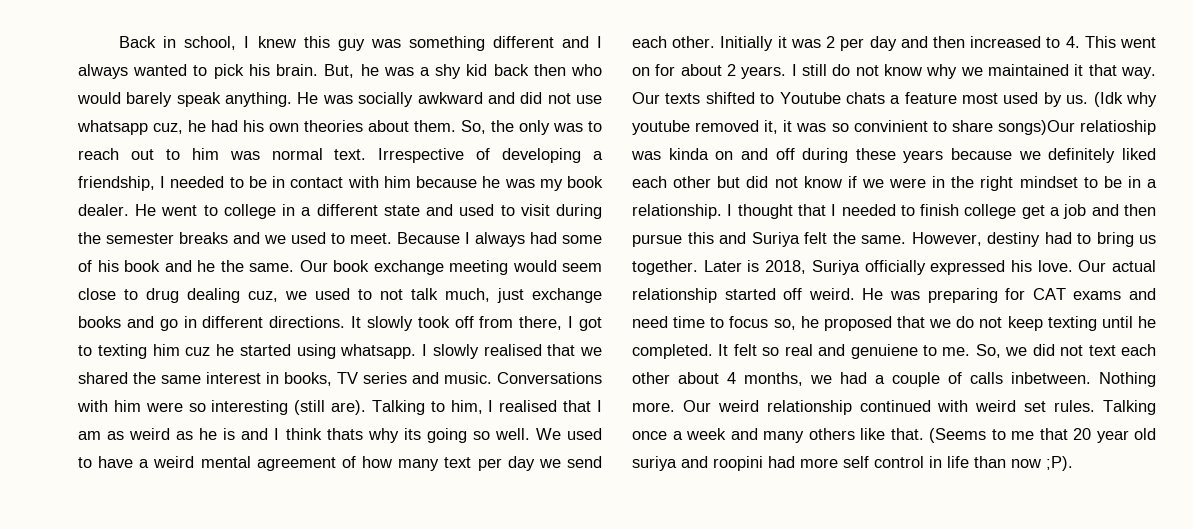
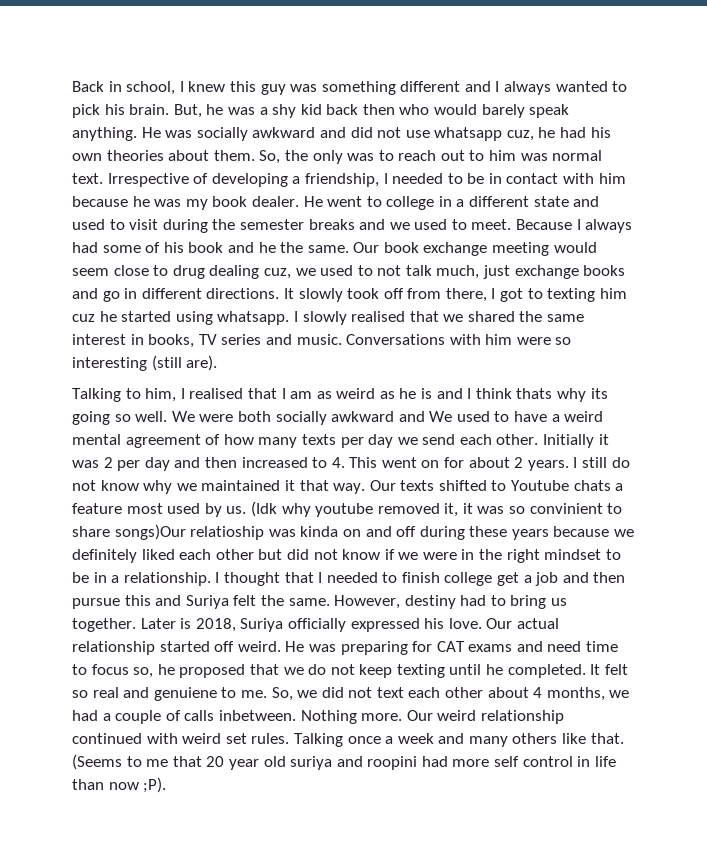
- Conversations with him were so interesting (still are). Talking to him, I realised that I am as weird as he is and I think thats why its going so well.
+ Conversations with him were so interesting (still are).
+ Talking to him, I realised that I am as weird as he is and I think thats why its going so well.
- We used to have a weird mental agreement of how many text per day we send each other.
+ We were both socially awkward and We used to have a weird mental agreement of how many texts per day we send each other.

